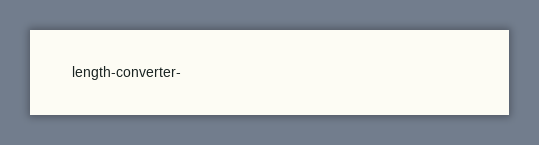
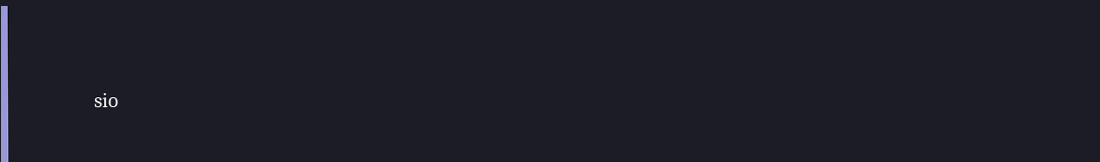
- length-converter-
+ sio

